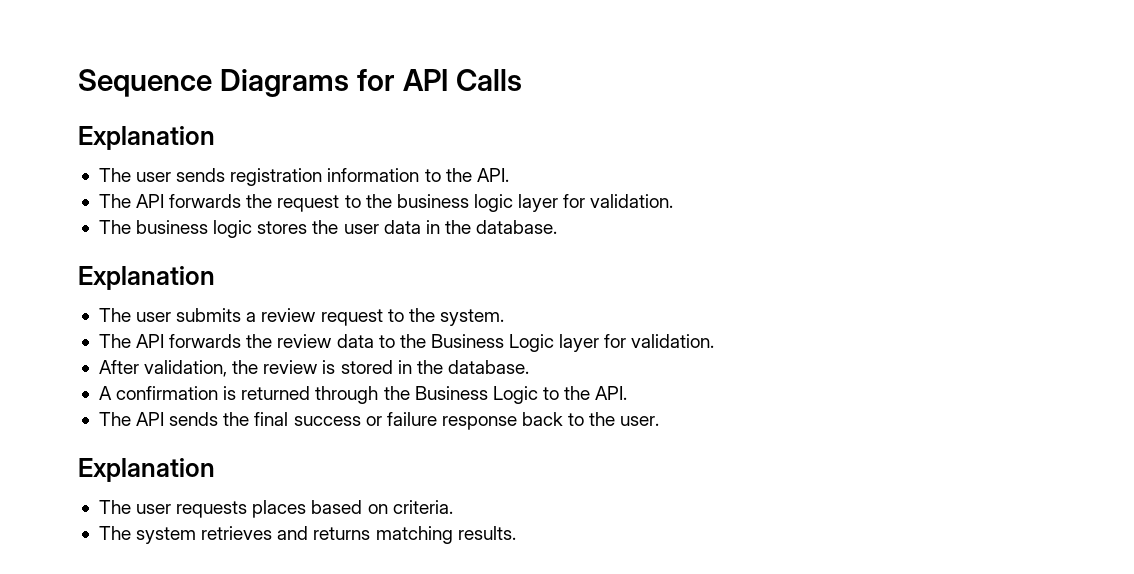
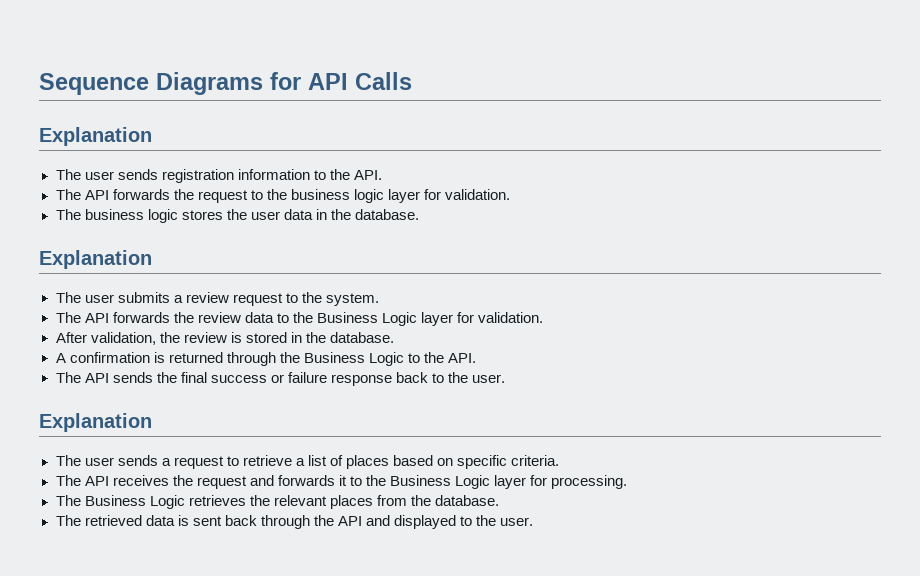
- The user requests places based on criteria.
+ The user sends a request to retrieve a list of places based on specific criteria.
- The system retrieves and returns matching results.
+ The API receives the request and forwards it to the Business Logic layer for processing.
+ The Business Logic retrieves the relevant places from the database.
+ The retrieved data is sent back through the API and displayed to the user.

